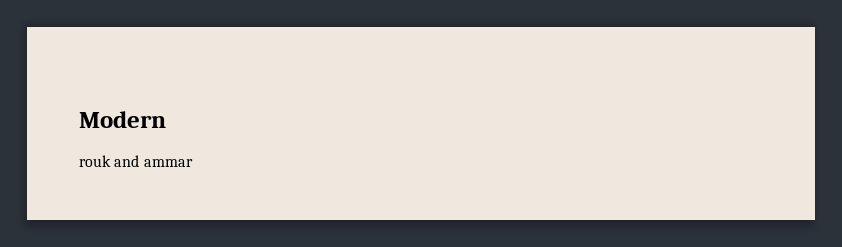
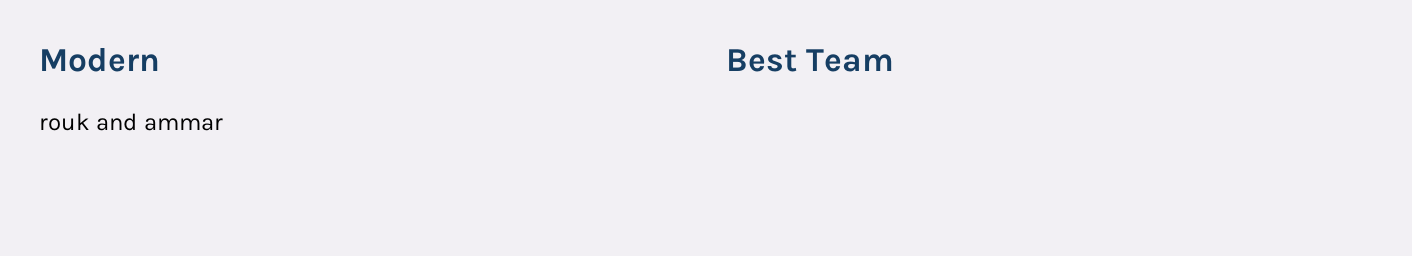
+ Best Team

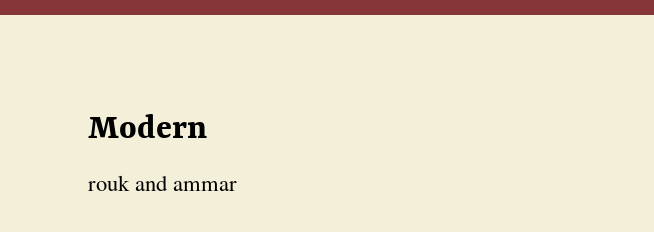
- Best Team

